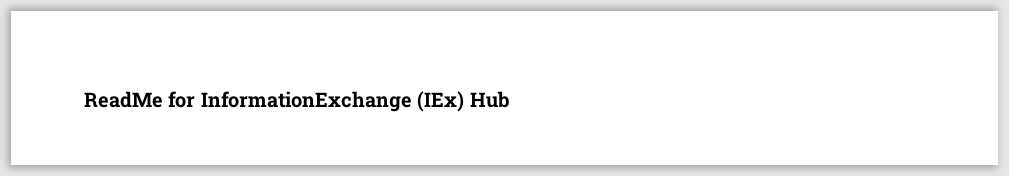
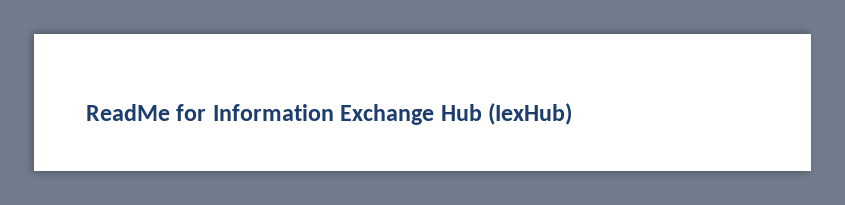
- ReadMe for InformationExchange (IEx) Hub
+ ReadMe for Information Exchange Hub (IexHub)

